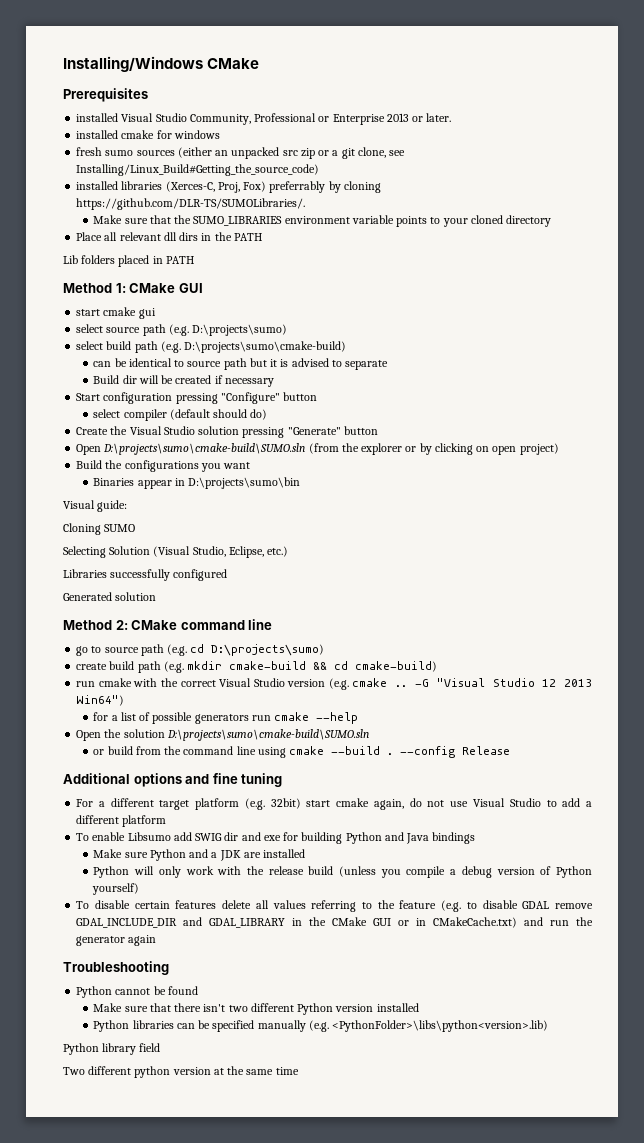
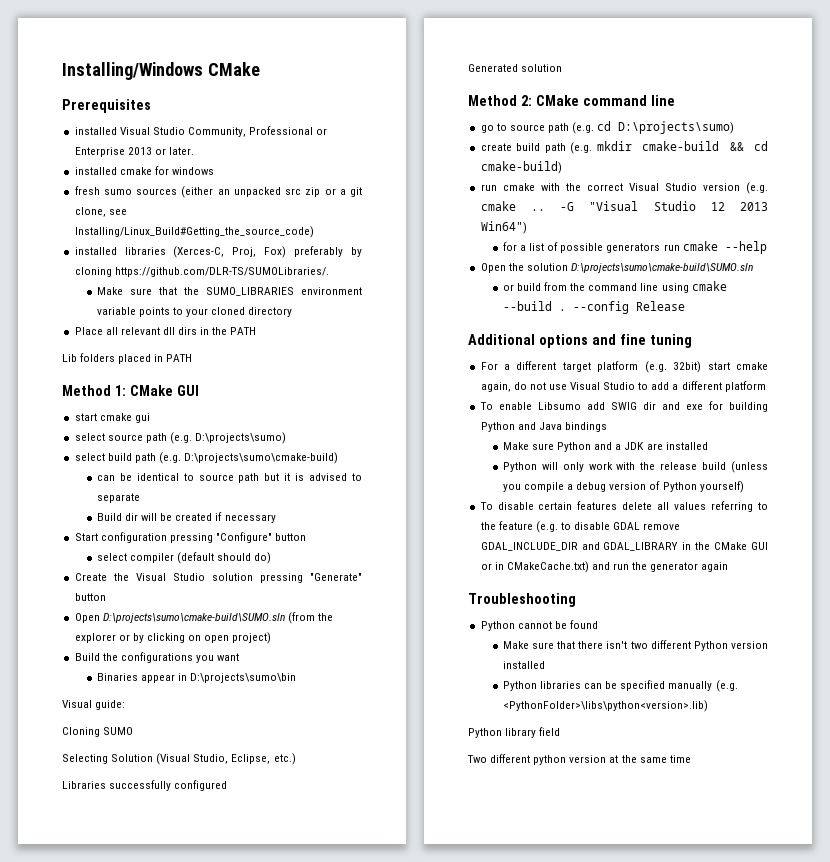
- installed libraries (Xerces-C, Proj, Fox) preferrably by cloning https://github.com/DLR-TS/SUMOLibraries/.
+ installed libraries (Xerces-C, Proj, Fox) preferably by cloning https://github.com/DLR-TS/SUMOLibraries/.

